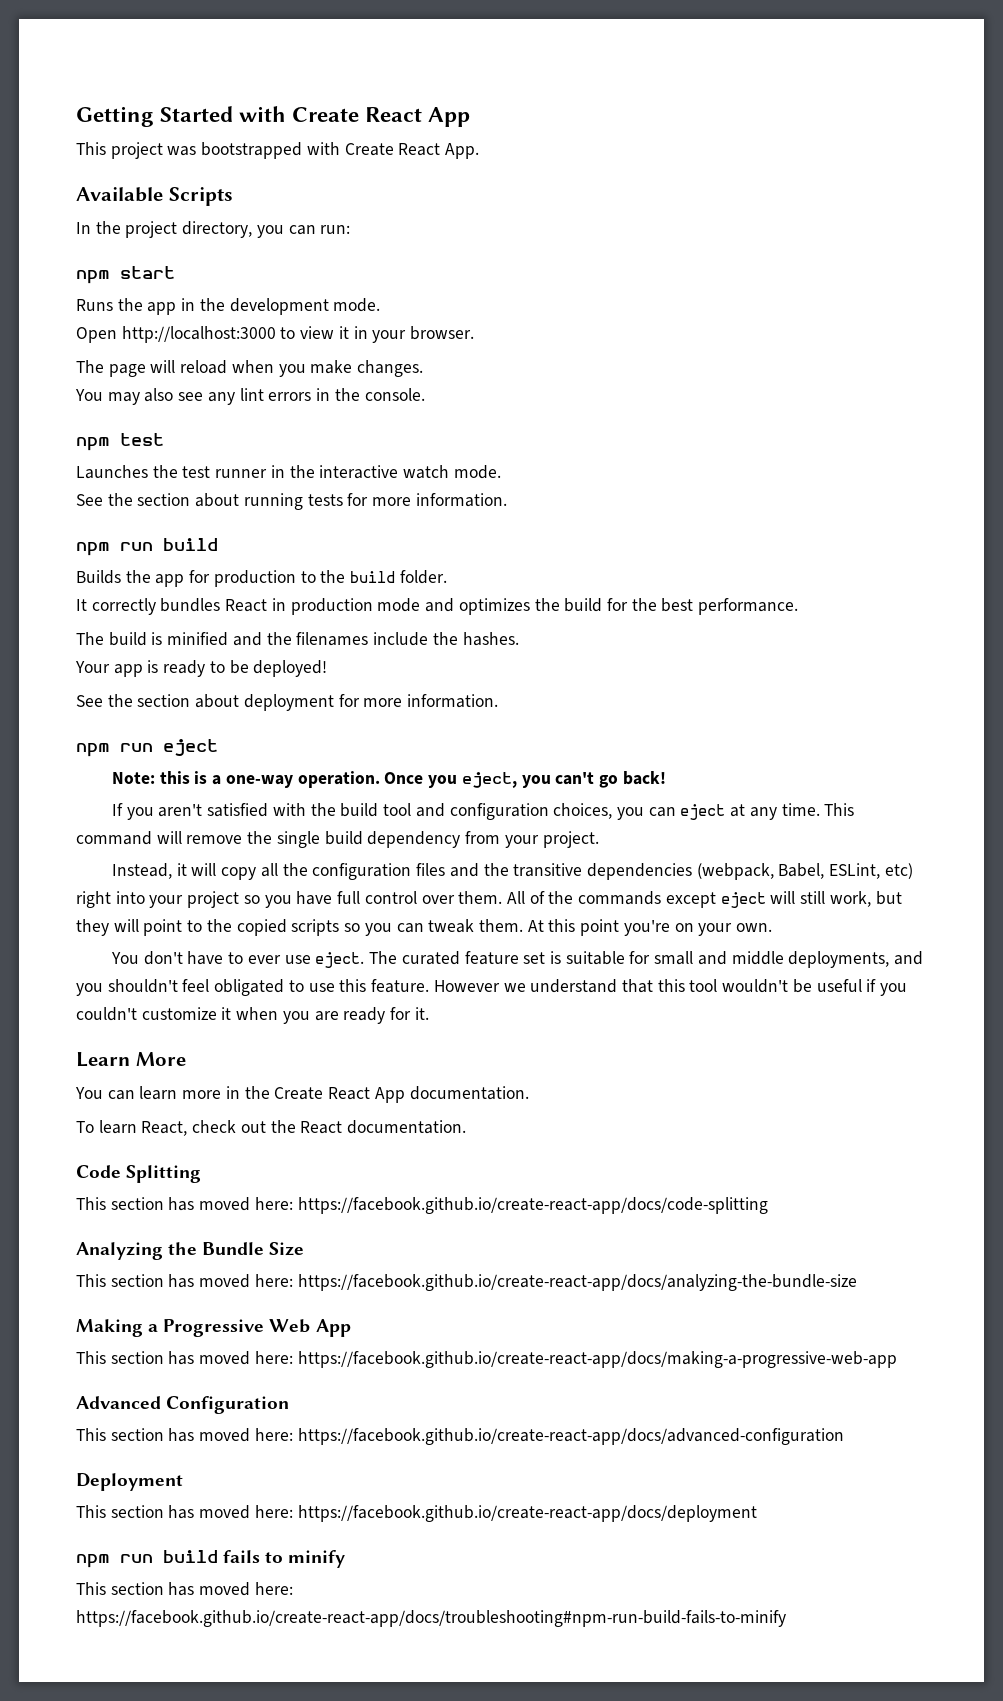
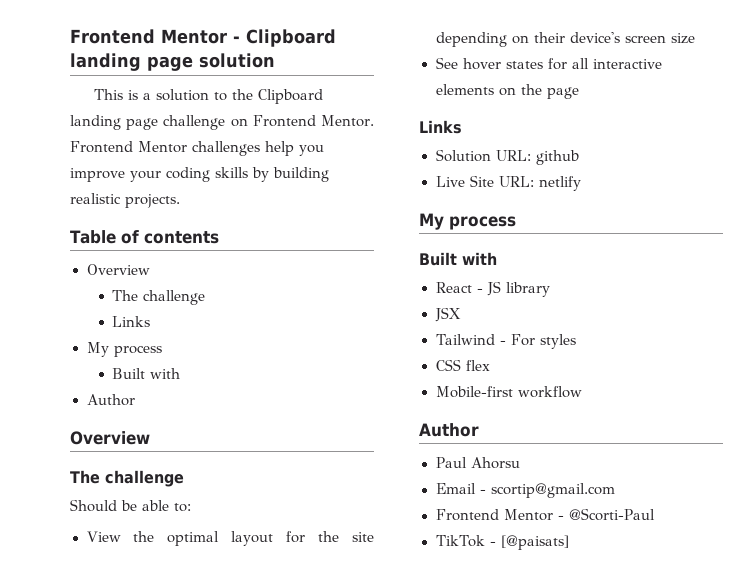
- Getting Started with Create React App
- This project was bootstrapped with Create React App.
- Available Scripts
- In the project directory, you can run:
- npm start
- Runs the app in the development mode.
- Open http://localhost:3000 to view it in your browser.
- The page will reload when you make changes.
- You may also see any lint errors in the console.
- npm test
- Launches the test runner in the interactive watch mode.
- See the section about running tests for more information.
- npm run build
- Builds the app for production to the build folder.
- It correctly bundles React in production mode and optimizes the build for the best performance.
- The build is minified and the filenames include the hashes.
- Your app is ready to be deployed!
- See the section about deployment for more information.
- npm run eject
- Note: this is a one-way operation. Once you eject, you can't go back!
- If you aren't satisfied with the build tool and configuration choices, you can eject at any time. This command will remove the single build dependency from your project.
- Instead, it will copy all the configuration files and the transitive dependencies (webpack, Babel, ESLint, etc) right into your project so you have full control over them. All of the commands except eject will still work, but they will point to the copied scripts so you can tweak them. At this point you're on your own.
- You don't have to ever use eject. The curated feature set is suitable for small and middle deployments, and you shouldn't feel obligated to use this feature. However we understand that this tool wouldn't be useful if you couldn't customize it when you are ready for it.
- Learn More
- You can learn more in the Create React App documentation.
- To learn React, check out the React documentation.
- Code Splitting
- This section has moved here: https://facebook.github.io/create-react-app/docs/code-splitting
- Analyzing the Bundle Size
- This section has moved here: https://facebook.github.io/create-react-app/docs/analyzing-the-bundle-size
- Making a Progressive Web App
- This section has moved here: https://facebook.github.io/create-react-app/docs/making-a-progressive-web-app
- Advanced Configuration
- This section has moved here: https://facebook.github.io/create-react-app/docs/advanced-configuration
- Deployment
- This section has moved here: https://facebook.github.io/create-react-app/docs/deployment
- npm run build fails to minify
- This section has moved here: https://facebook.github.io/create-react-app/docs/troubleshooting#npm-run-build-fails-to-minify
+ Frontend Mentor - Clipboard landing page solution
+ This is a solution to the Clipboard landing page challenge on Frontend Mentor. Frontend Mentor challenges help you improve your coding skills by building realistic projects.
+ Table of contents
+ Overview
+ The challenge
+ Links
+ My process
+ Built with
+ Author
+ Overview
+ The challenge
+ Should be able to:
+ View the optimal layout for the site depending on their device's screen size
+ See hover states for all interactive elements on the page
+ Links
+ Solution URL: github
+ Live Site URL: netlify
+ My process
+ Built with
+ React - JS library
+ JSX
+ Tailwind - For styles
+ CSS flex
+ Mobile-first workflow
+ Author
+ Paul Ahorsu
+ Email - scortip@gmail.com
+ Frontend Mentor - @Scorti-Paul
+ TikTok - [@paisats]

